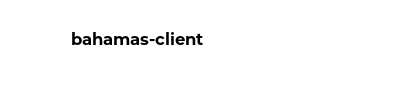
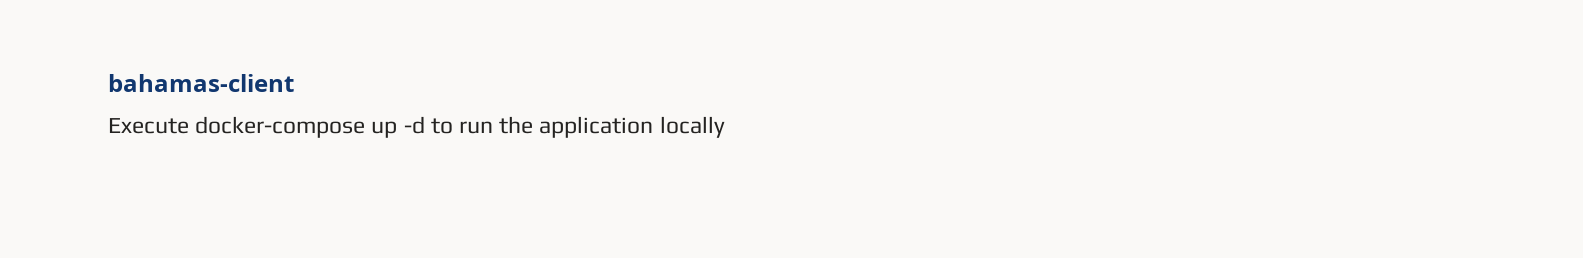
+ Execute docker-compose up -d to run the application locally

